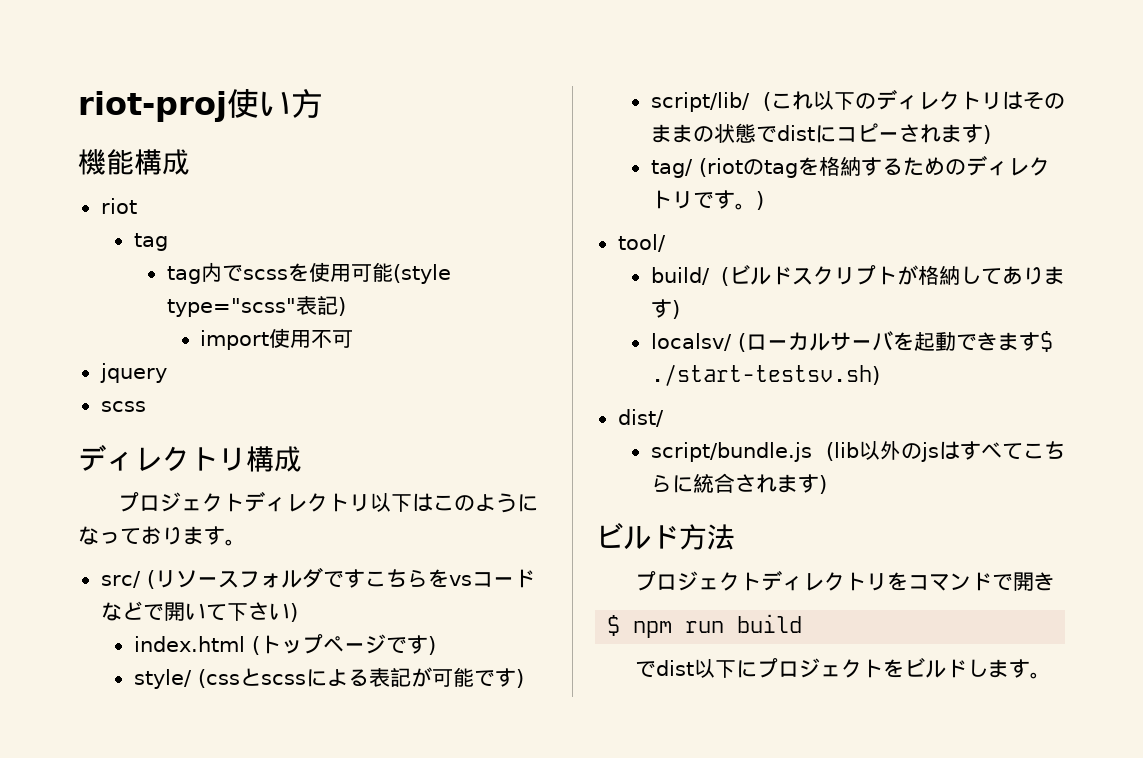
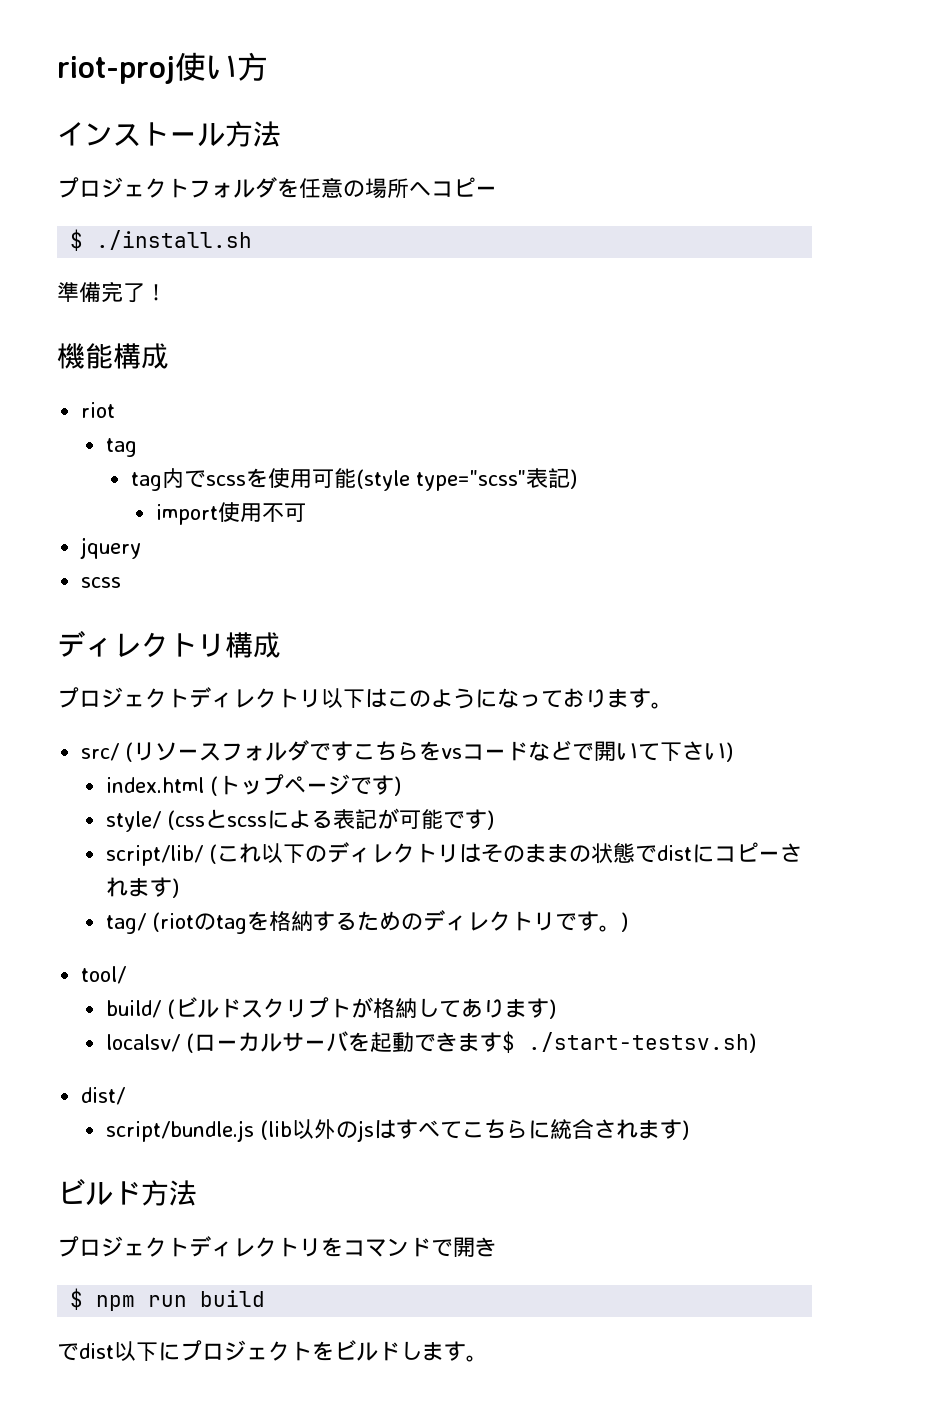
+ インストール方法
+ プロジェクトフォルダを任意の場所へコピー
+ $ ./install.sh
+ 準備完了！

